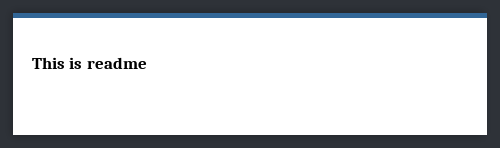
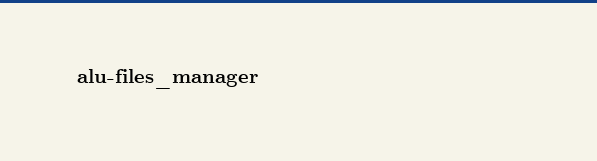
- This is readme
+ alu-files_manager

